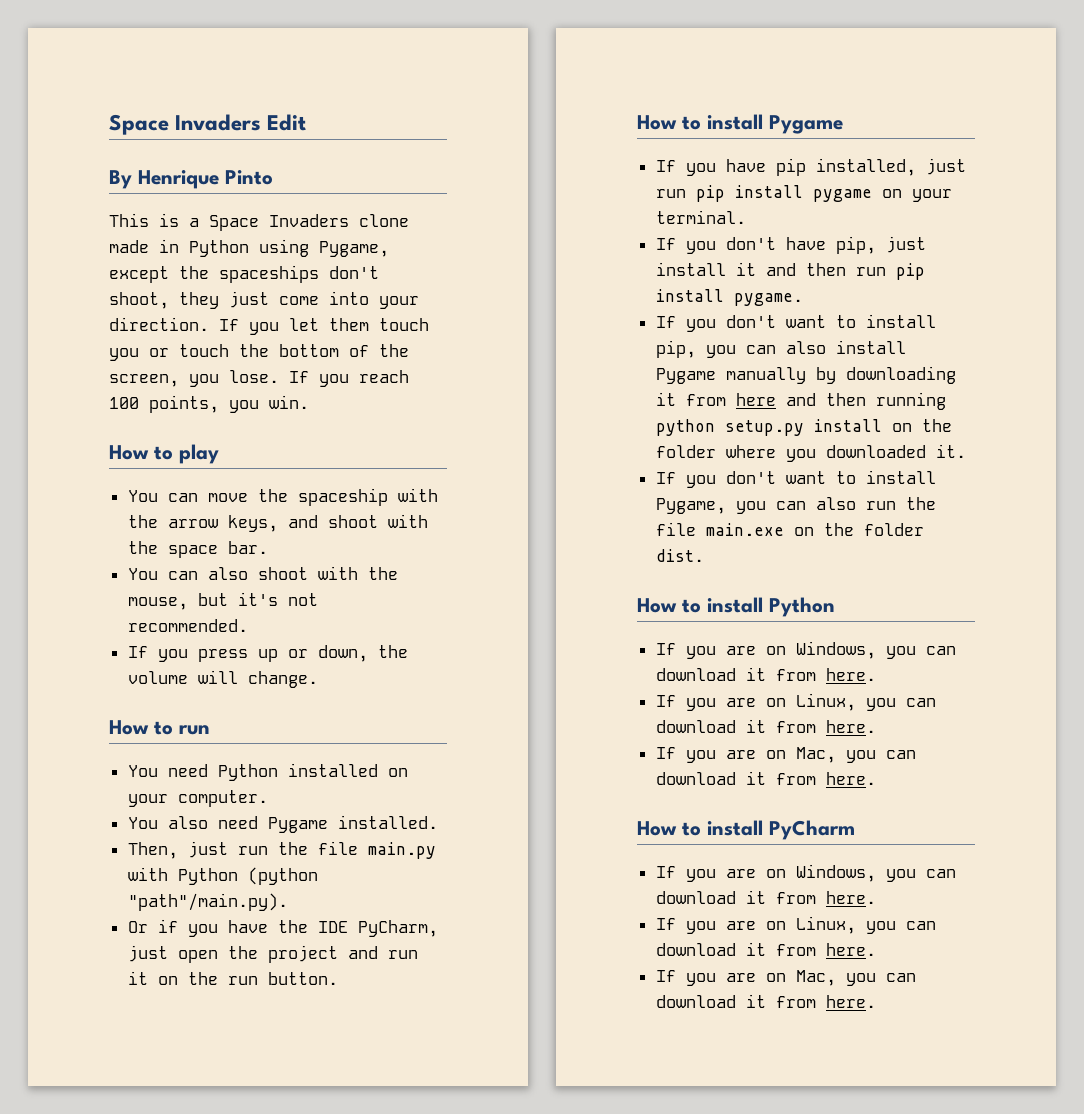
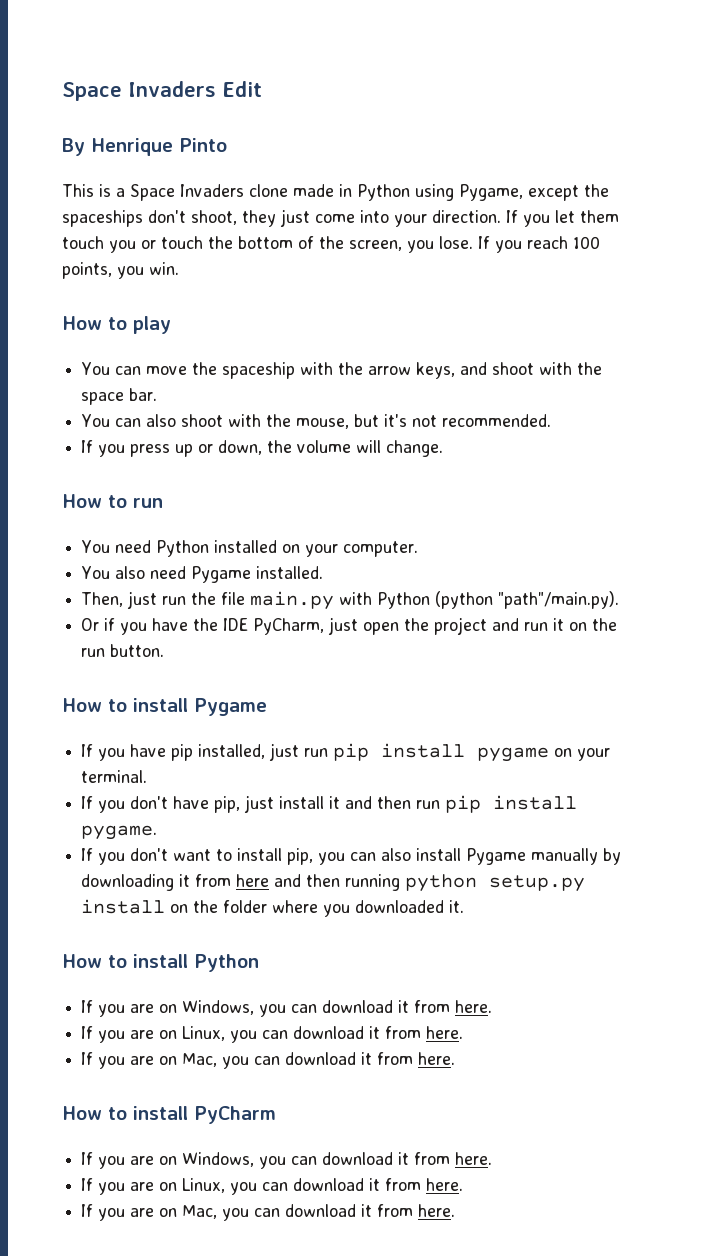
- If you don't want to install Pygame, you can also run the file main.exe on the folder dist.

